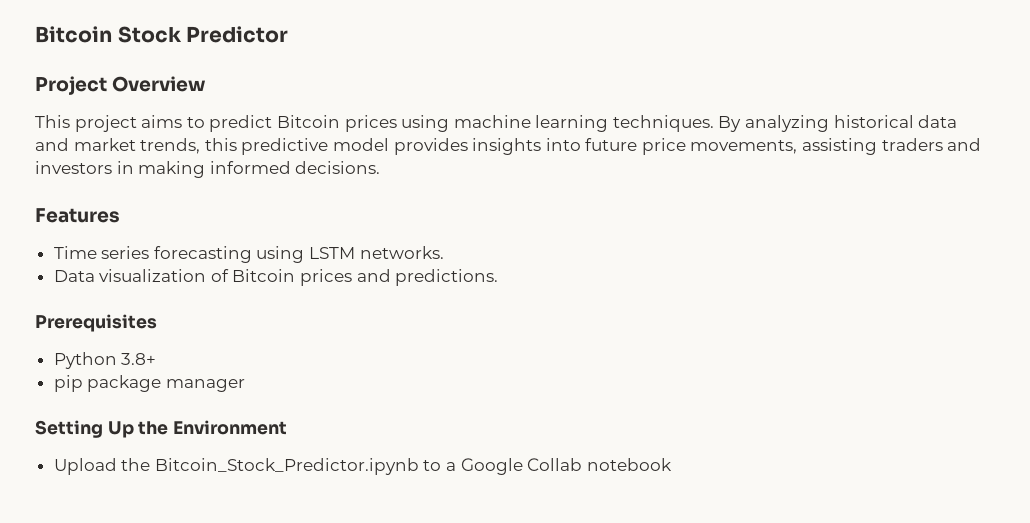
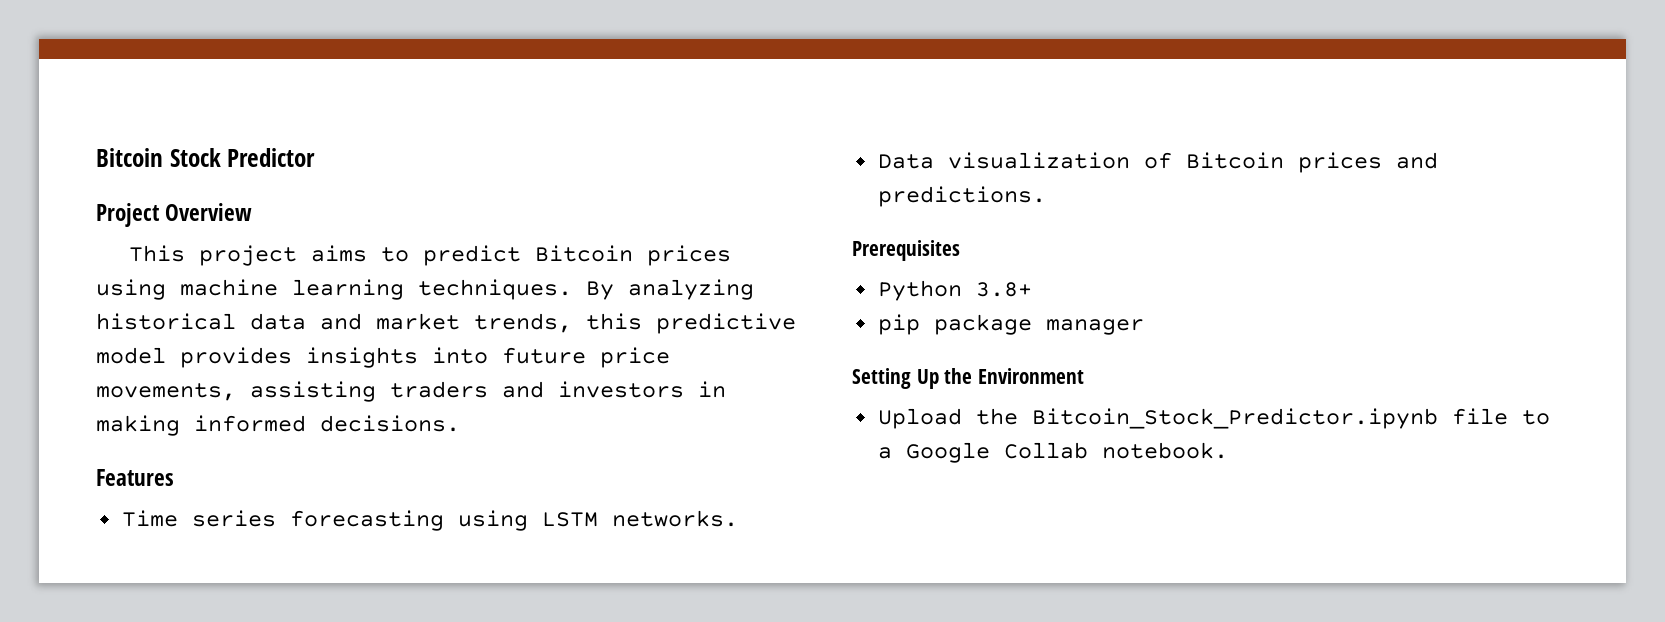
- Upload the Bitcoin_Stock_Predictor.ipynb to a Google Collab notebook
+ Upload the Bitcoin_Stock_Predictor.ipynb file to a Google Collab notebook.

